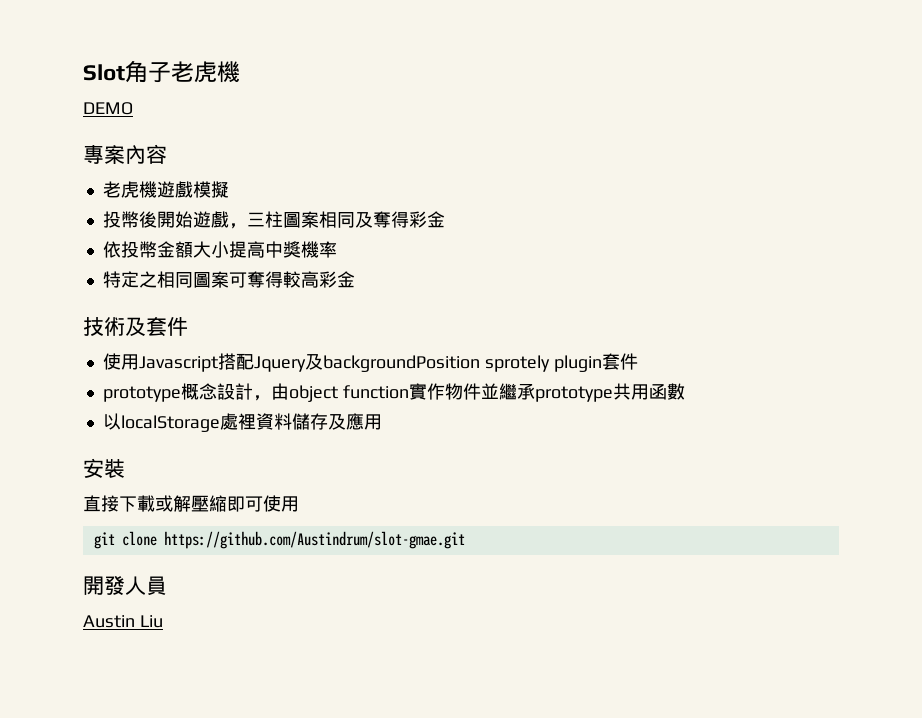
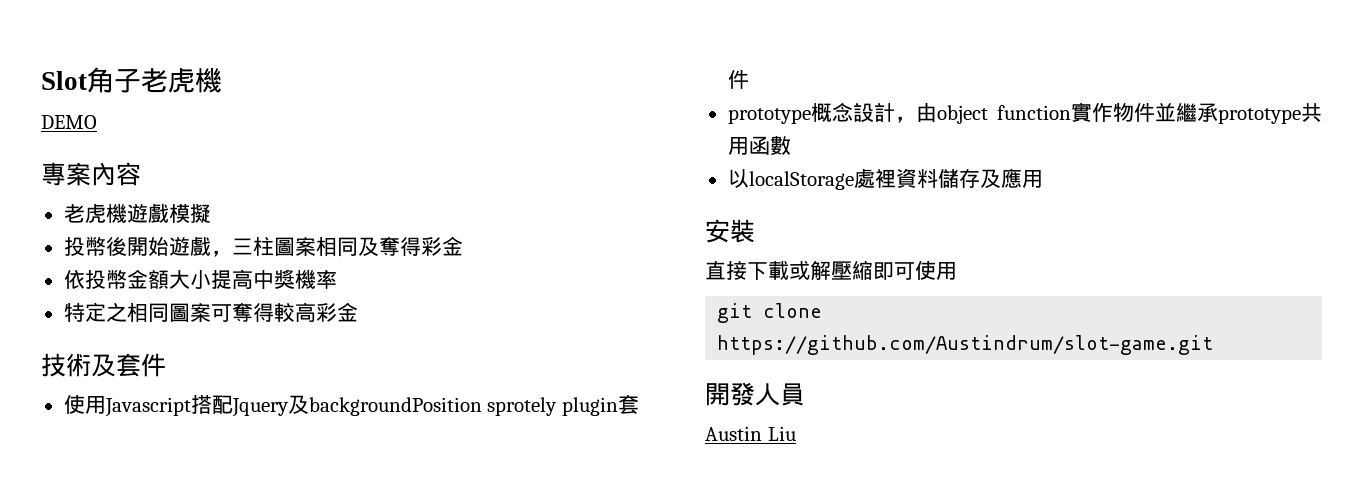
- git clone https://github.com/Austindrum/slot-gmae.git
+ git clone https://github.com/Austindrum/slot-game.git

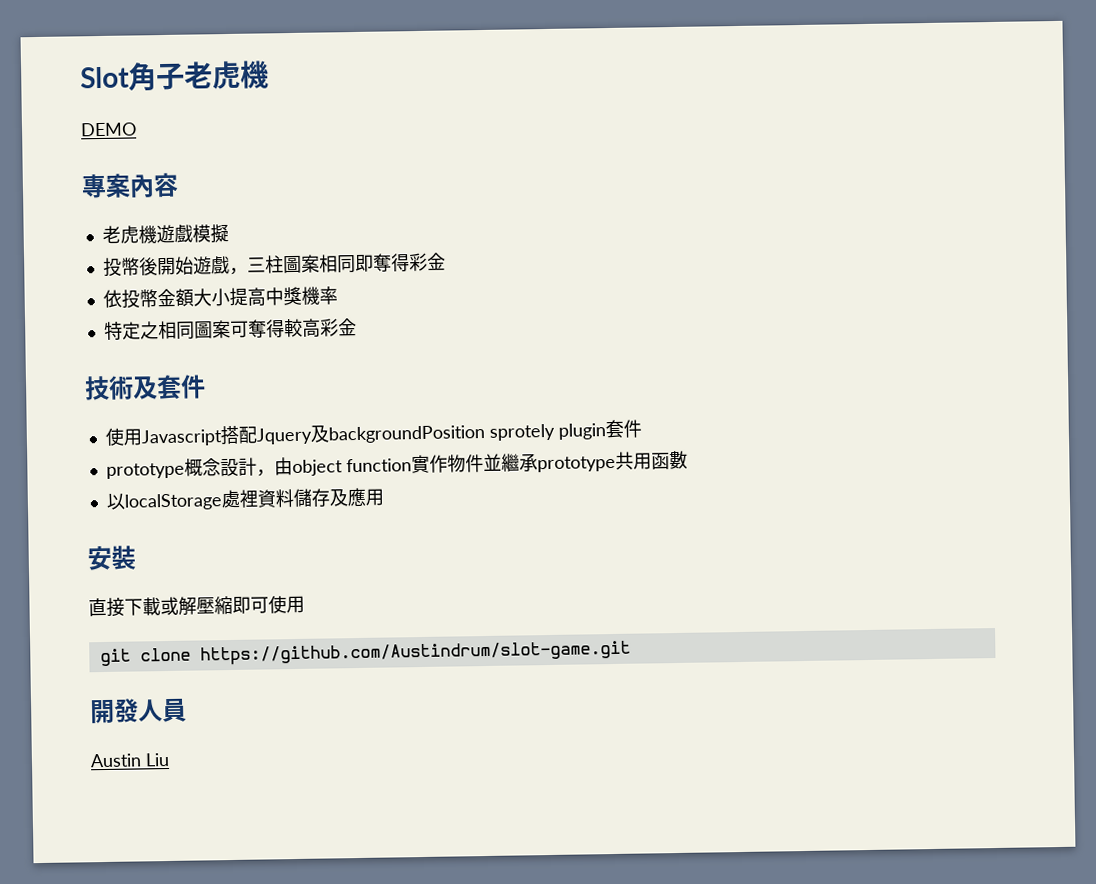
- 投幣後開始遊戲，三柱圖案相同及奪得彩金
+ 投幣後開始遊戲，三柱圖案相同即奪得彩金

